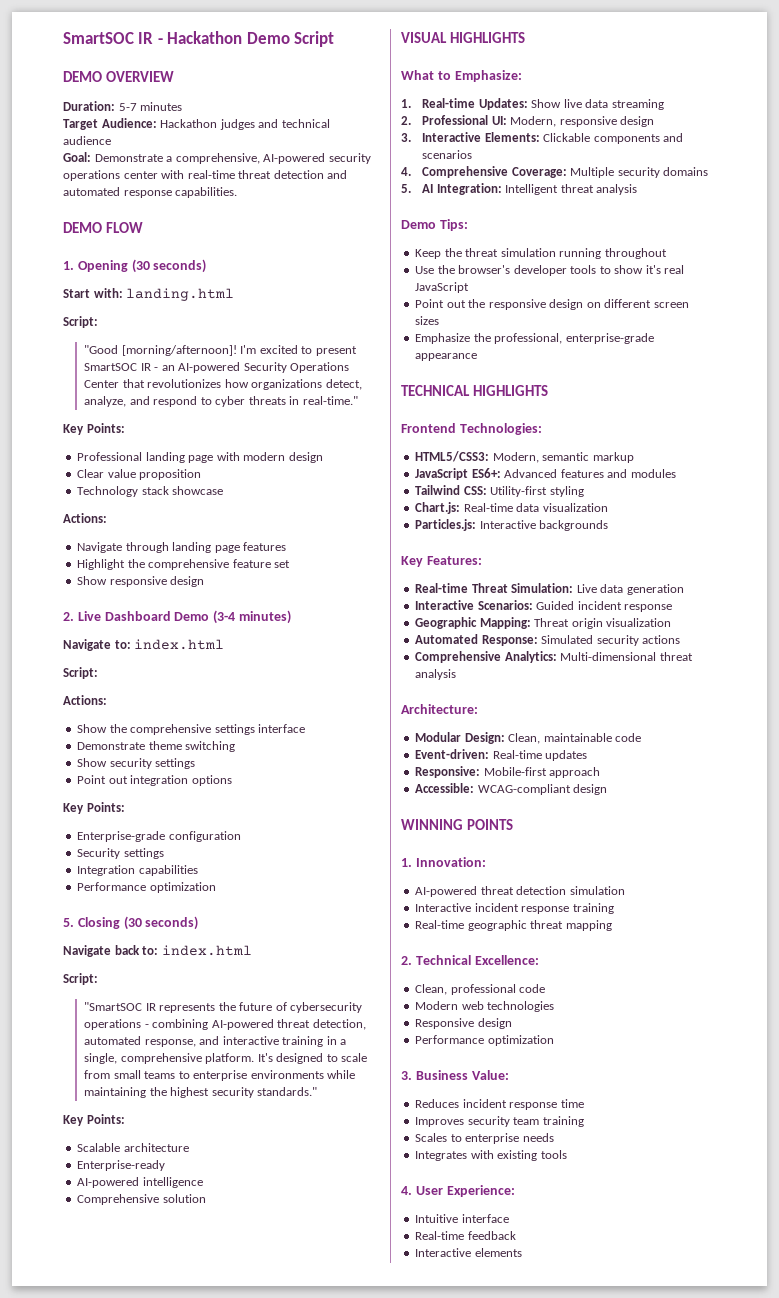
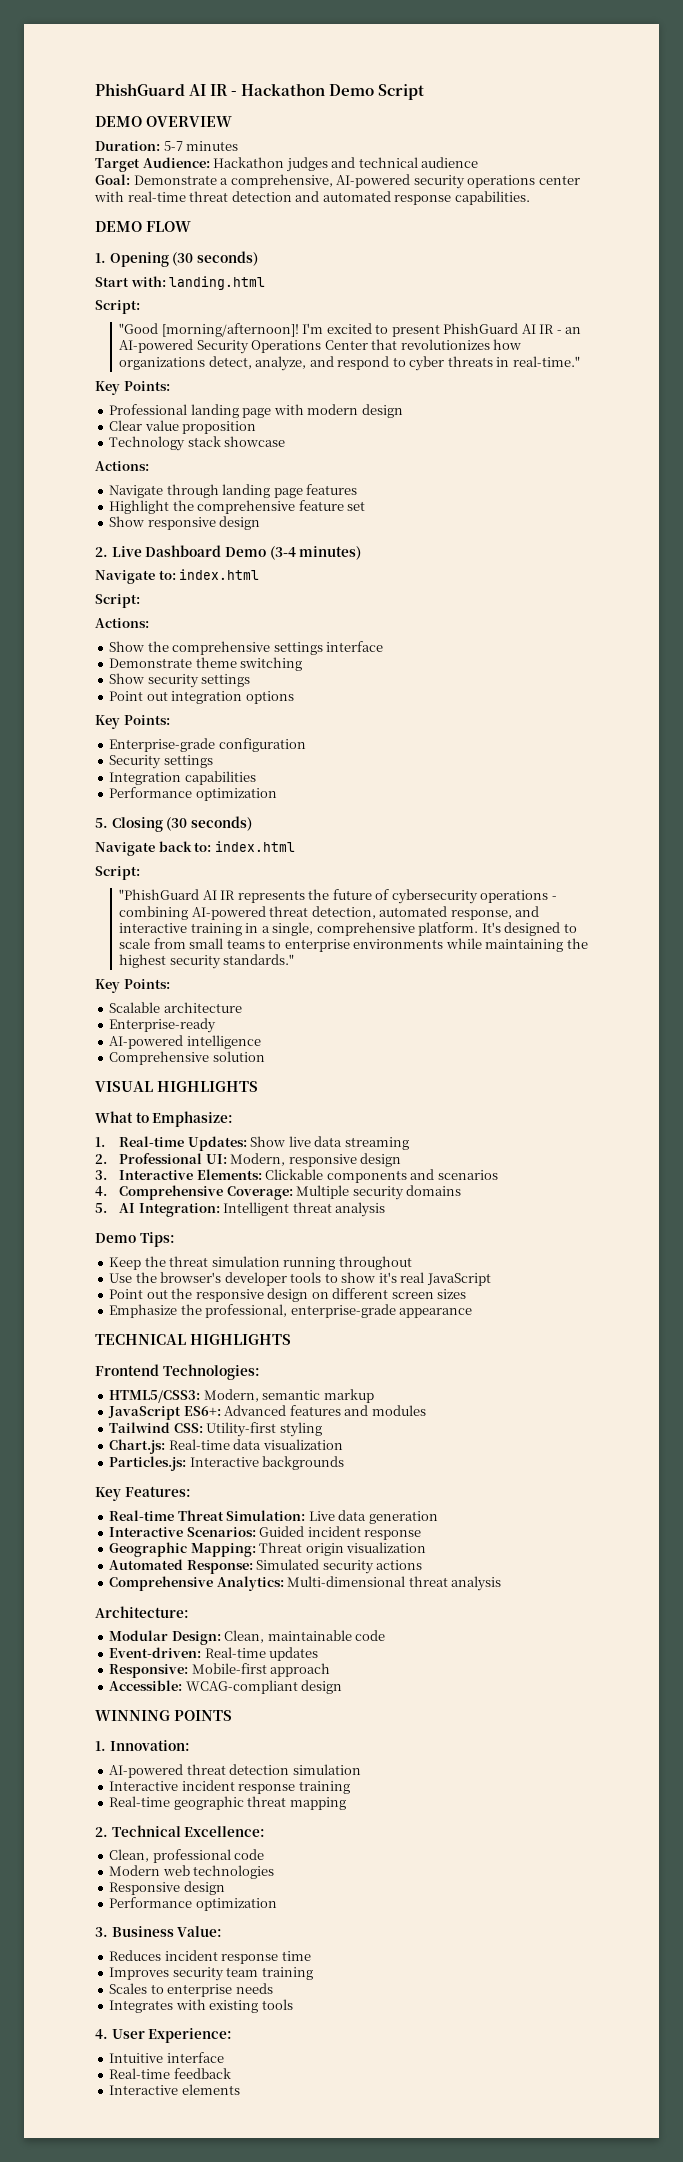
- SmartSOC IR - Hackathon Demo Script
+ PhishGuard AI IR - Hackathon Demo Script
- I'm excited to present SmartSOC IR - an AI-powered Security Operations Center that revolutionizes how organizations detect, analyze, and respond to cyber threats in real-time."
+ I'm excited to present PhishGuard AI IR - an AI-powered Security Operations Center that revolutionizes how organizations detect, analyze, and respond to cyber threats in real-time."
- "SmartSOC IR represents the future of cybersecurity operations - combining AI-powered threat detection, automated response, and interactive training in a single, comprehensive platform.
+ "PhishGuard AI IR represents the future of cybersecurity operations - combining AI-powered threat detection, automated response, and interactive training in a single, comprehensive platform.

